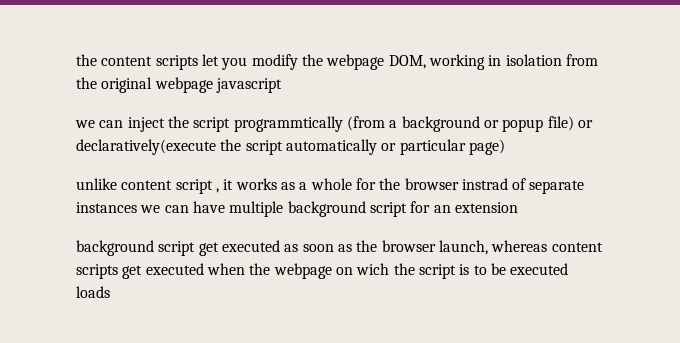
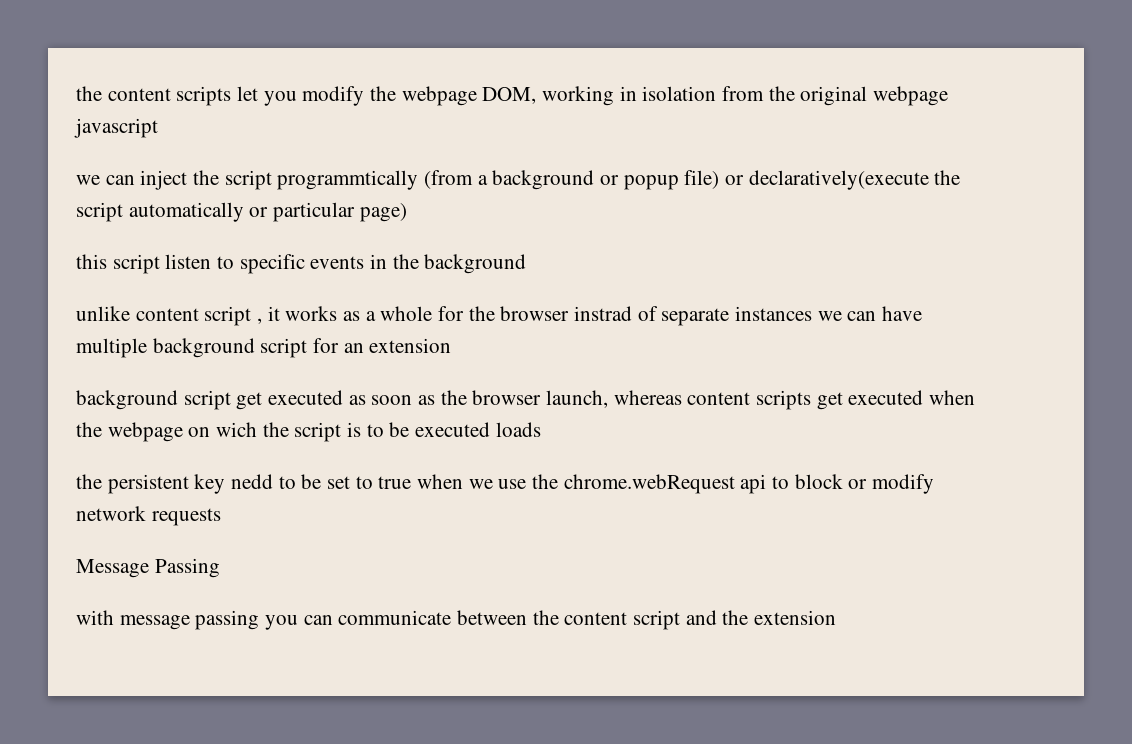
+ this script listen to specific events in the background
+ the persistent key nedd to be set to true when we use the chrome.webRequest api to block or modify network requests
+ Message Passing
+ with message passing you can communicate between the content script and the extension

